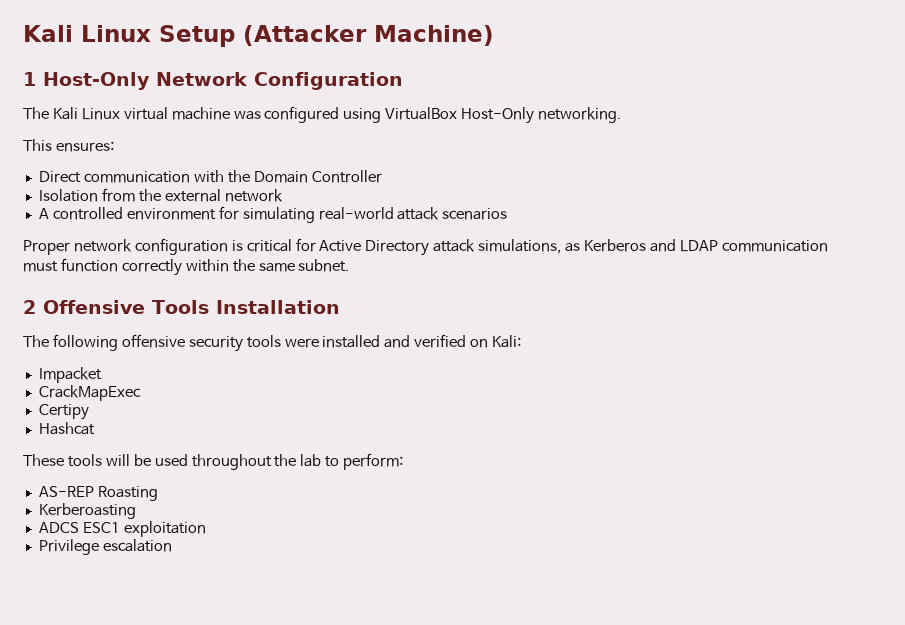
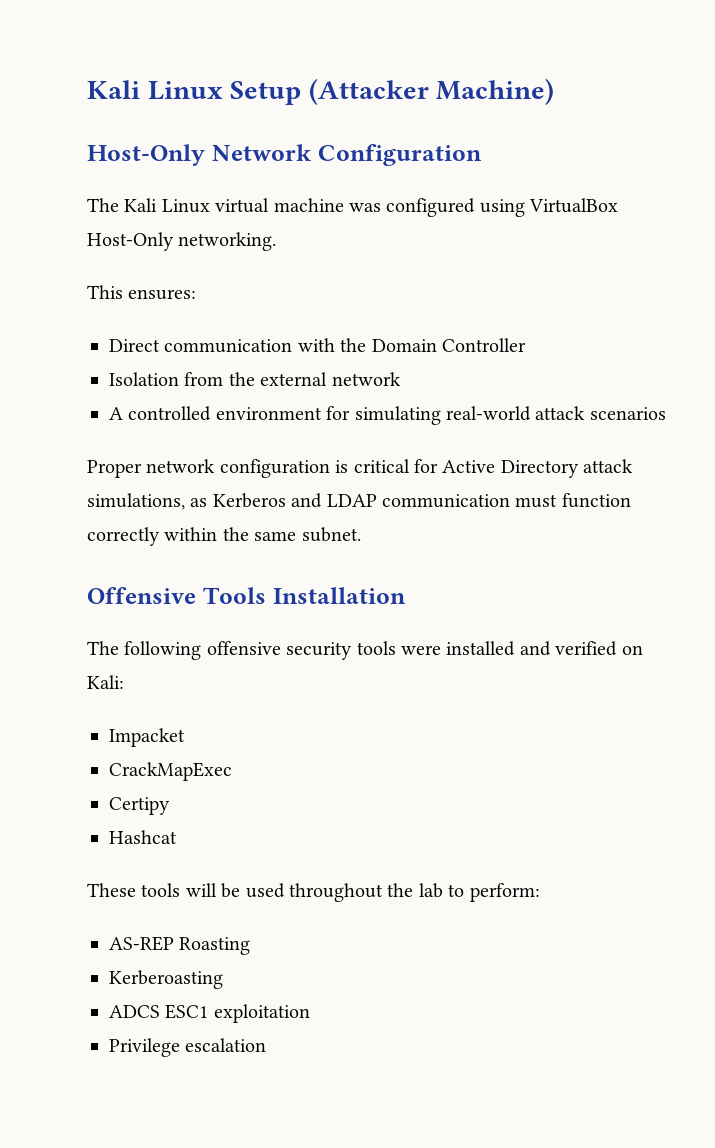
- 1 Host-Only Network Configuration
+ Host-Only Network Configuration
- 2 Offensive Tools Installation
+ Offensive Tools Installation

